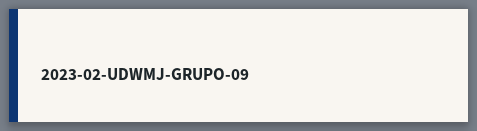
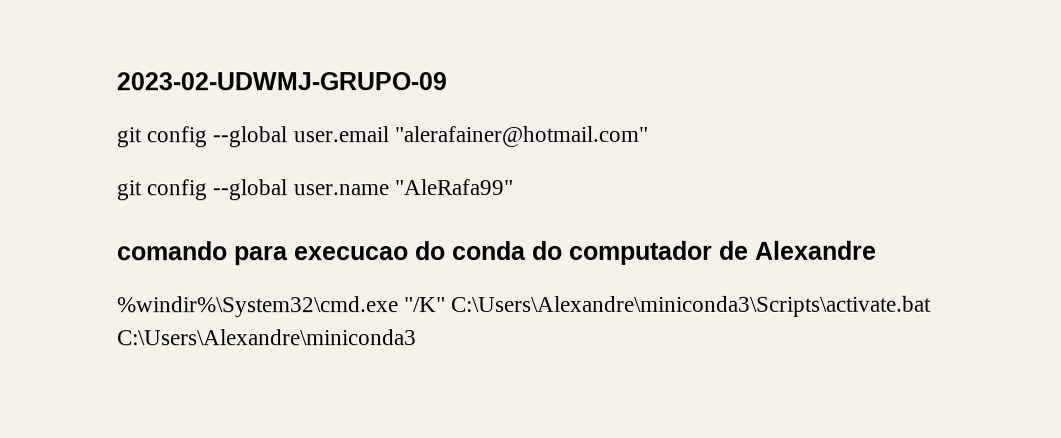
+ git config --global user.email "alerafainer@hotmail.com"
+ git config --global user.name "AleRafa99"
+ comando para execucao do conda do computador de Alexandre
+ %windir%\System32\cmd.exe "/K" C:\Users\Alexandre\miniconda3\Scripts\activate.bat C:\Users\Alexandre\miniconda3

